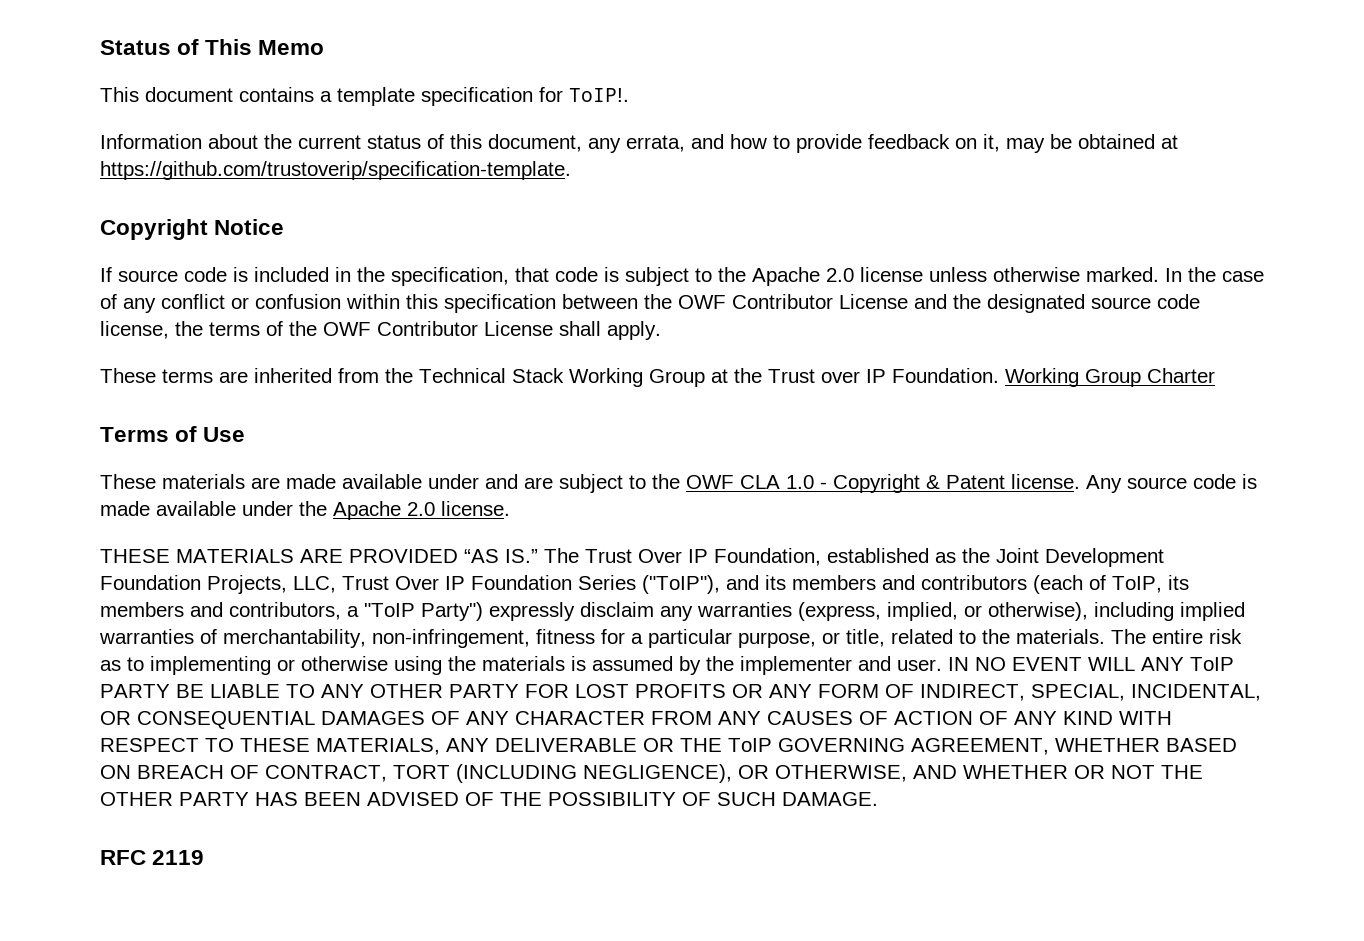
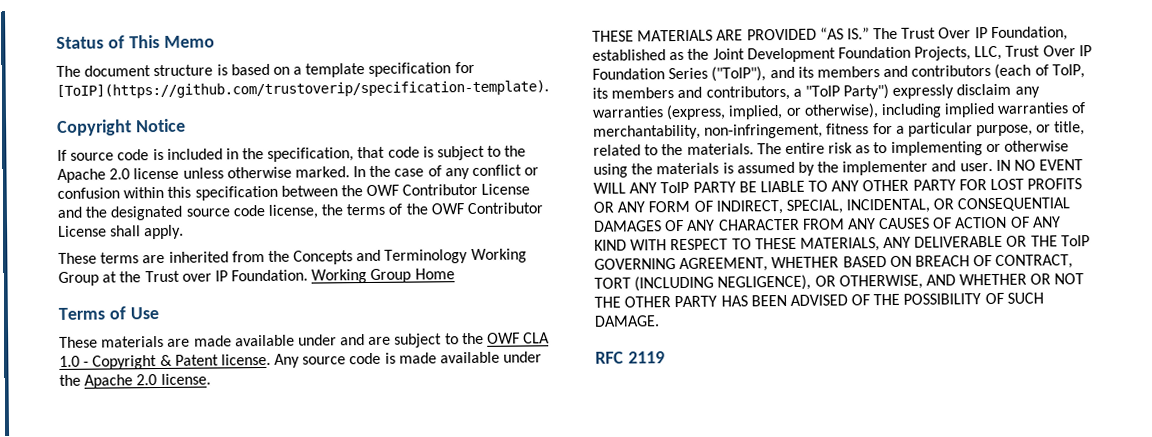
- This document contains a template specification for ToIP!.
- Information about the current status of this document, any errata, and how to provide feedback on it, may be obtained at https://github.com/trustoverip/specification-template.
+ The document structure is based on a template specification for [ToIP](https://github.com/trustoverip/specification-template).
- These terms are inherited from the Technical Stack Working Group at the Trust over IP Foundation.
+ These terms are inherited from the Concepts and Terminology Working Group at the Trust over IP Foundation.
- Working Group Charter
+ Working Group Home

